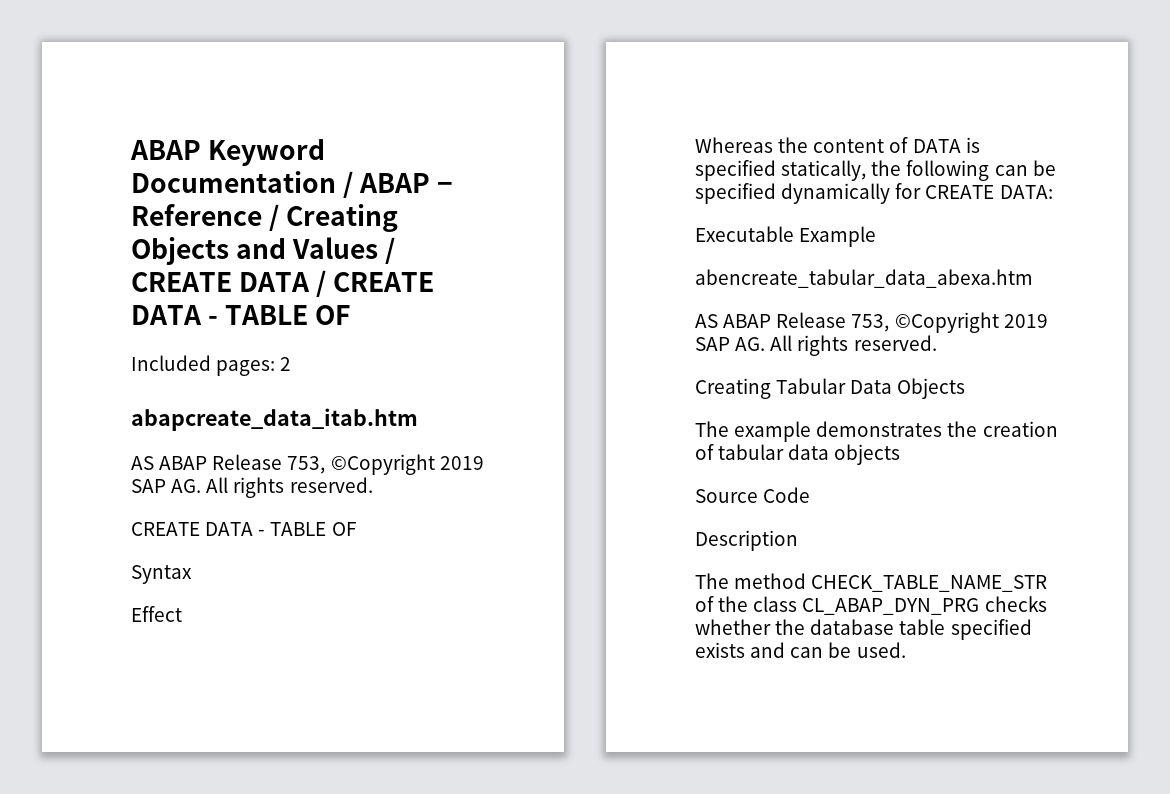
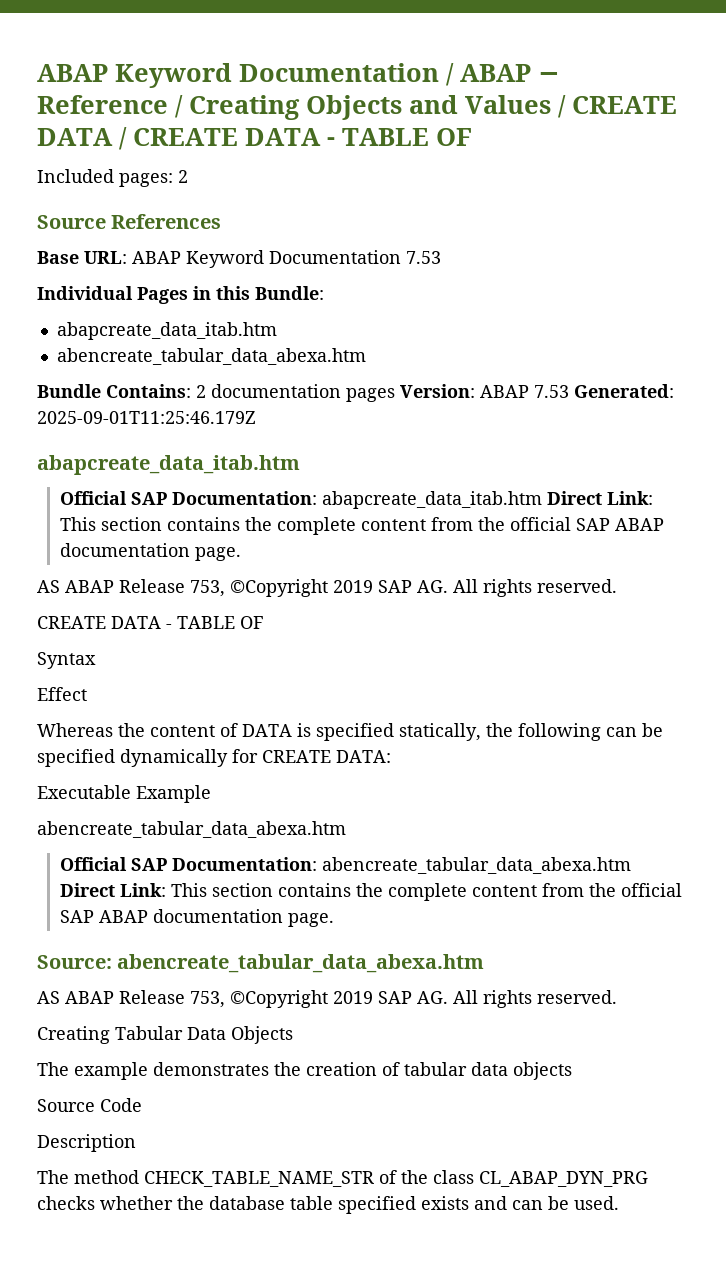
+ Source References
+ Base URL: ABAP Keyword Documentation 7.53
+ Individual Pages in this Bundle:
  abapcreate_data_itab.htm
+ abencreate_tabular_data_abexa.htm
+ Bundle Contains: 2 documentation pages Version: ABAP 7.53 Generated: 2025-09-01T11:25:46.179Z
+ abapcreate_data_itab.htm
+ Official SAP Documentation: abapcreate_data_itab.htm Direct Link: This section contains the complete content from the official SAP ABAP documentation page.
+ Official SAP Documentation: abencreate_tabular_data_abexa.htm Direct Link: This section contains the complete content from the official SAP ABAP documentation page.
+ Source: abencreate_tabular_data_abexa.htm

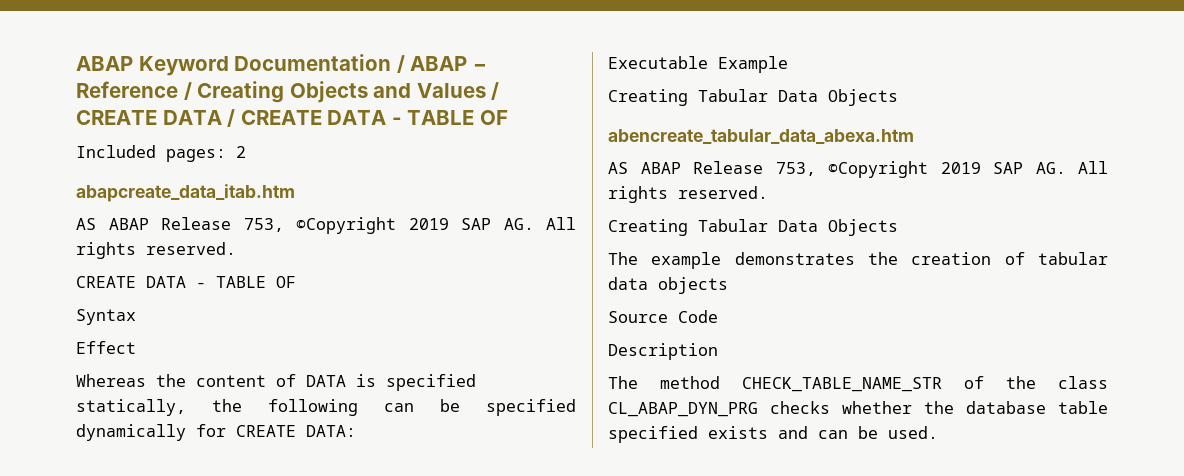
- Source References
- Base URL: ABAP Keyword Documentation 7.53
- Individual Pages in this Bundle:
  abapcreate_data_itab.htm
- abencreate_tabular_data_abexa.htm
- Bundle Contains: 2 documentation pages Version: ABAP 7.53 Generated: 2025-09-01T11:25:46.179Z
- abapcreate_data_itab.htm
- Official SAP Documentation: abapcreate_data_itab.htm Direct Link: This section contains the complete content from the official SAP ABAP documentation page.
  Executable Example
+ Creating Tabular Data Objects
  abencreate_tabular_data_abexa.htm
- Official SAP Documentation: abencreate_tabular_data_abexa.htm Direct Link: This section contains the complete content from the official SAP ABAP documentation page.
- Source: abencreate_tabular_data_abexa.htm

